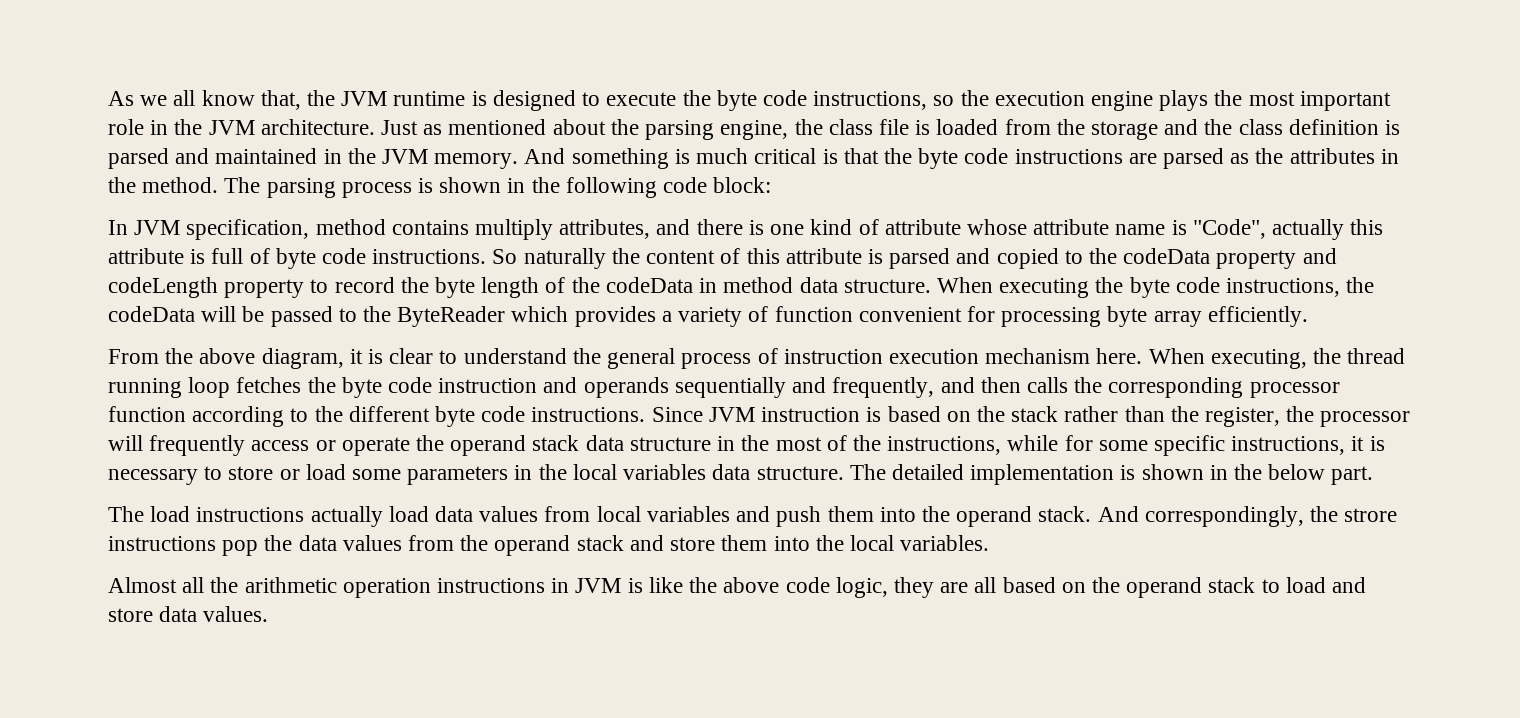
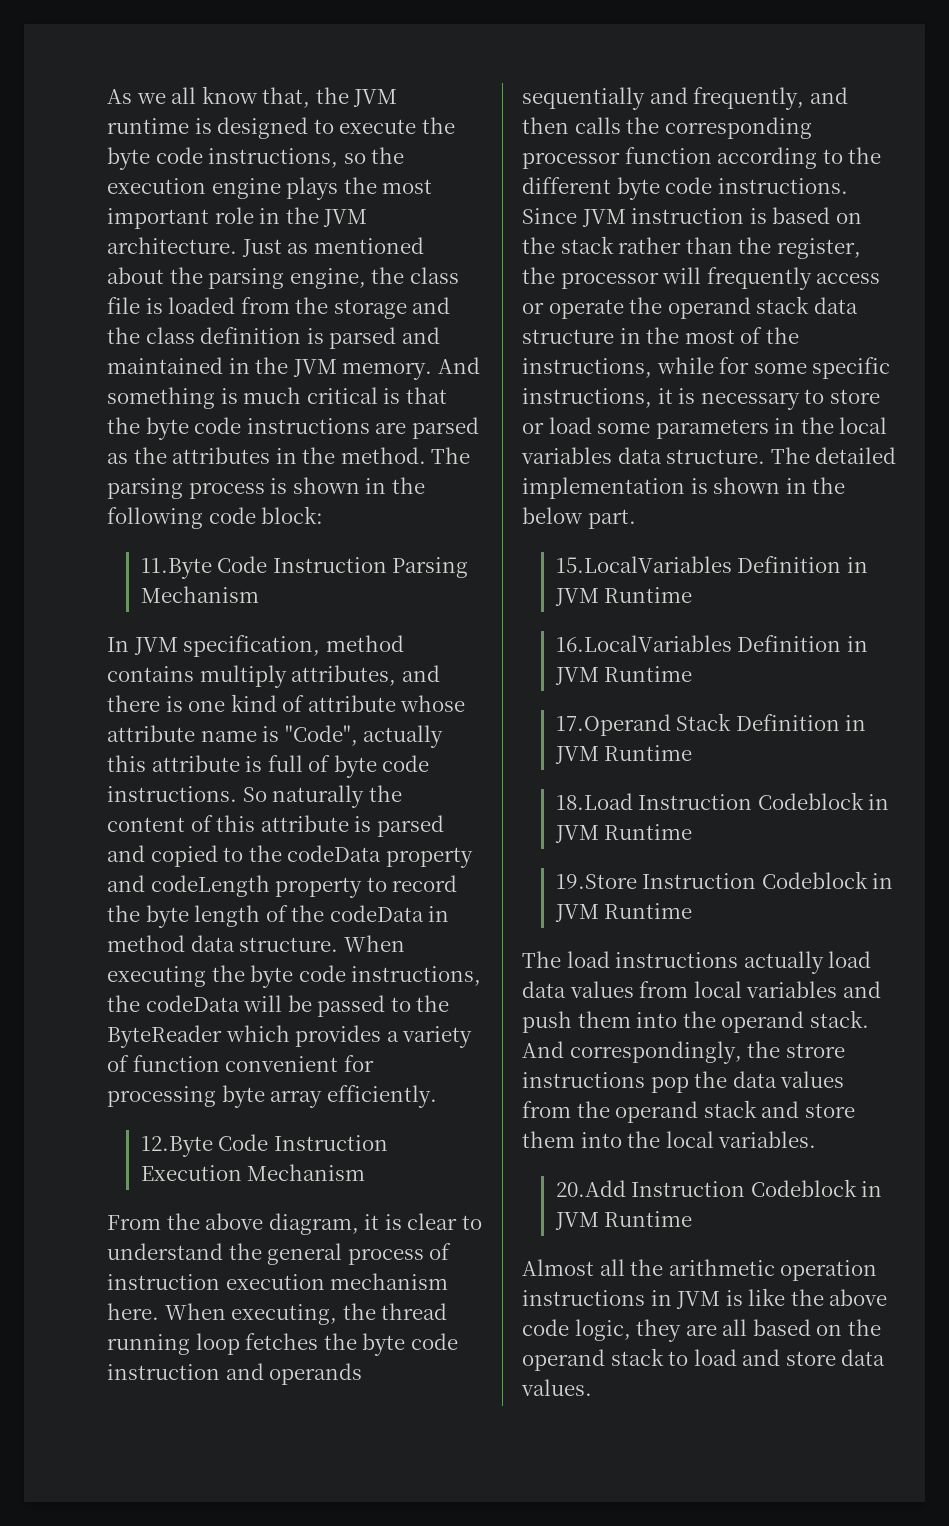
+ 11.Byte Code Instruction Parsing Mechanism
+ 12.Byte Code Instruction Execution Mechanism
+ 15.LocalVariables Definition in JVM Runtime
+ 16.LocalVariables Definition in JVM Runtime
+ 17.Operand Stack Definition in JVM Runtime
+ 18.Load Instruction Codeblock in JVM Runtime
+ 19.Store Instruction Codeblock in JVM Runtime
+ 20.Add Instruction Codeblock in JVM Runtime

